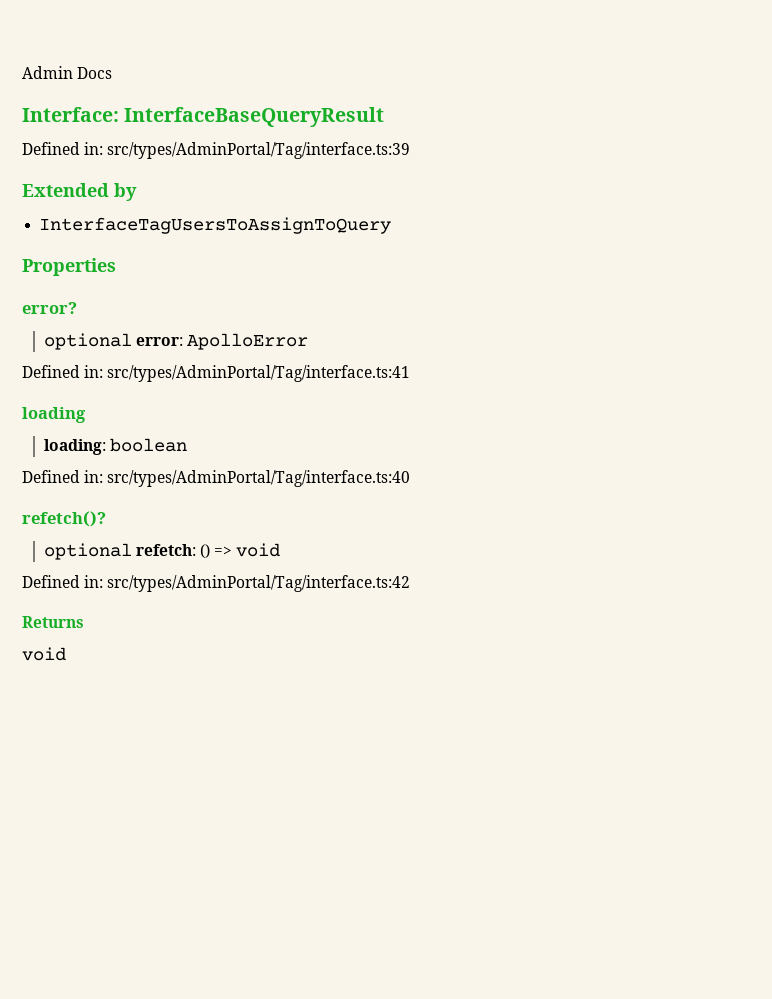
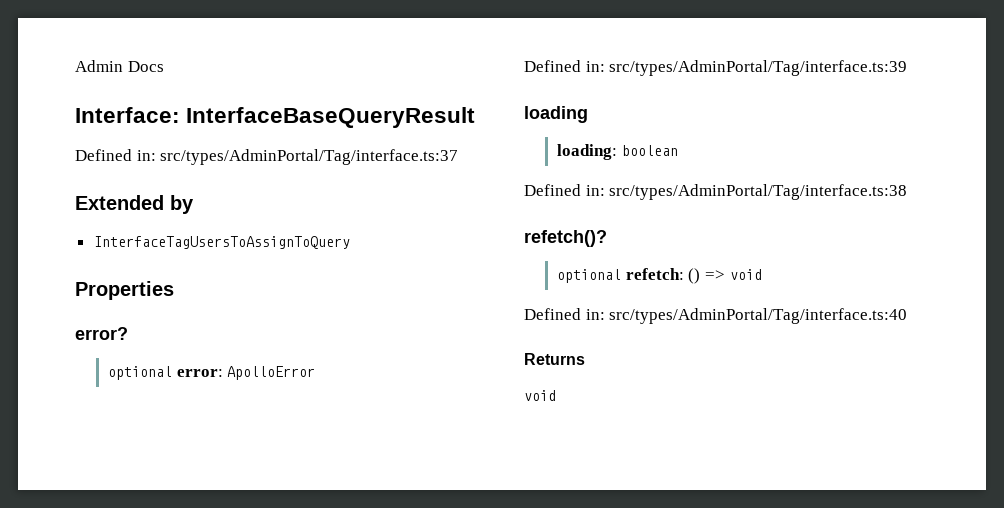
- Defined in: src/types/AdminPortal/Tag/interface.ts:39
+ Defined in: src/types/AdminPortal/Tag/interface.ts:37
- Defined in: src/types/AdminPortal/Tag/interface.ts:41
+ Defined in: src/types/AdminPortal/Tag/interface.ts:39
- Defined in: src/types/AdminPortal/Tag/interface.ts:40
+ Defined in: src/types/AdminPortal/Tag/interface.ts:38
- Defined in: src/types/AdminPortal/Tag/interface.ts:42
+ Defined in: src/types/AdminPortal/Tag/interface.ts:40

